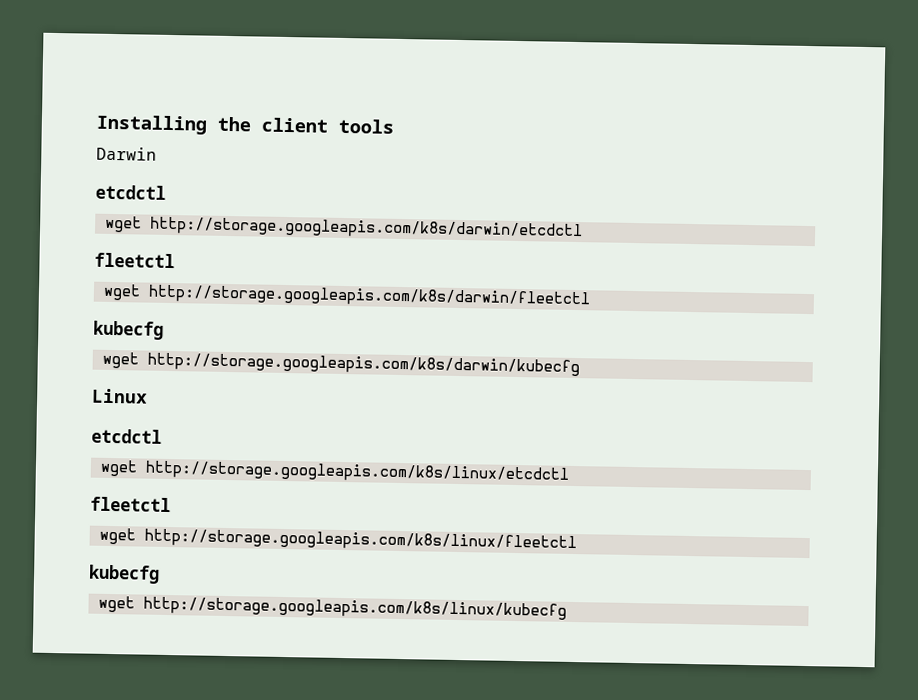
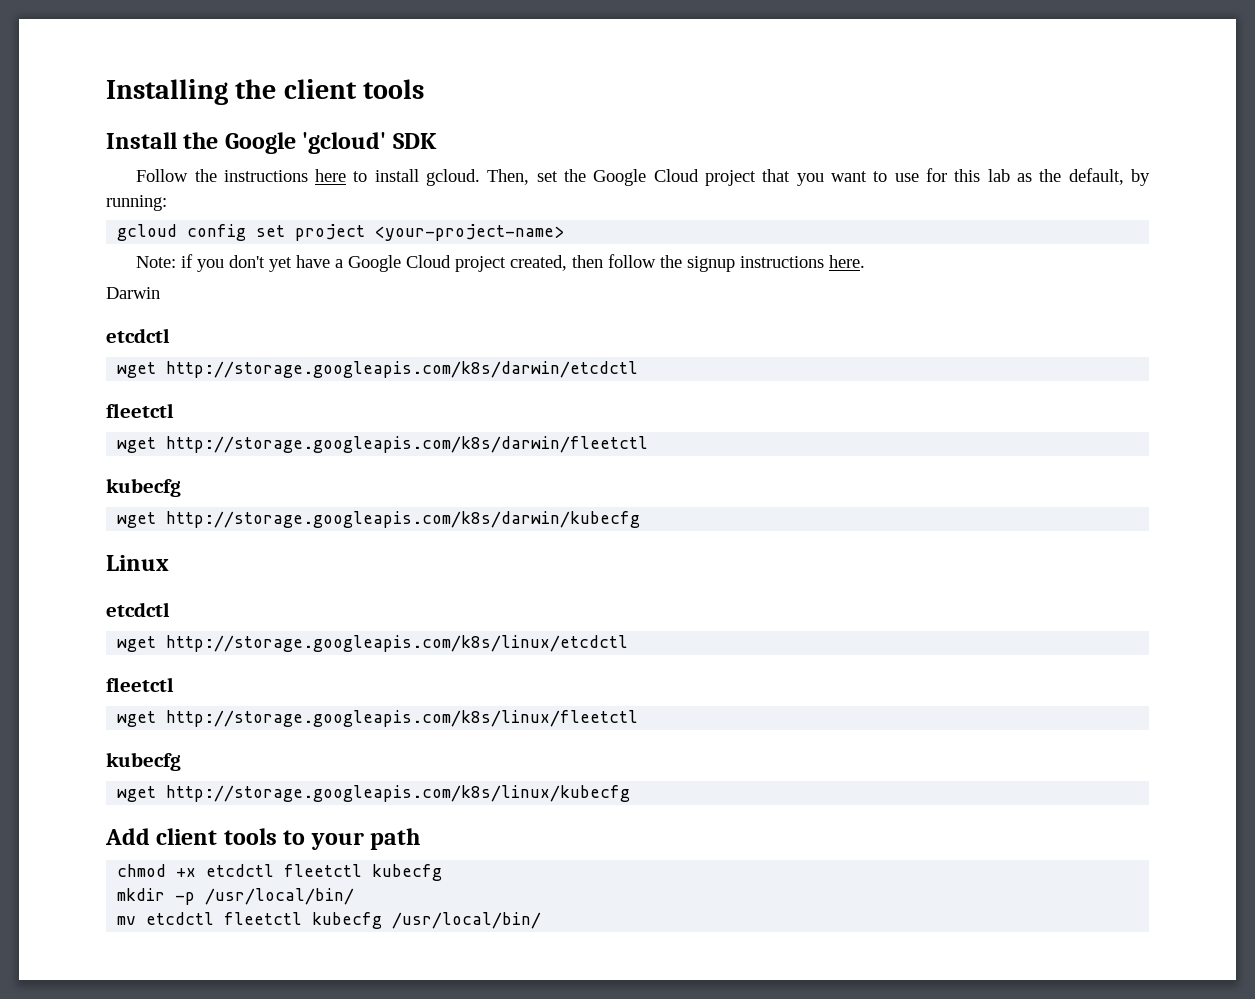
+ Install the Google 'gcloud' SDK
+ Follow the instructions here to install gcloud. Then, set the Google Cloud project that you want to use for this lab as the default, by running:
+ gcloud config set project <your-project-name>
+ Note: if you don't yet have a Google Cloud project created, then follow the signup instructions here.
+ Add client tools to your path
+ chmod +x etcdctl fleetctl kubecfg
+ mkdir -p /usr/local/bin/
+ mv etcdctl fleetctl kubecfg /usr/local/bin/

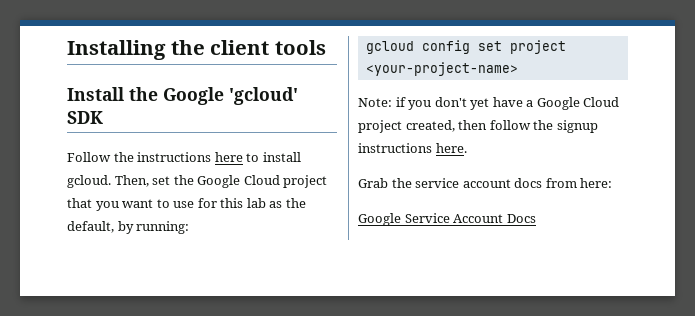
- Darwin
- etcdctl
- wget http://storage.googleapis.com/k8s/darwin/etcdctl
- fleetctl
- wget http://storage.googleapis.com/k8s/darwin/fleetctl
- kubecfg
- wget http://storage.googleapis.com/k8s/darwin/kubecfg
- Linux
- etcdctl
- wget http://storage.googleapis.com/k8s/linux/etcdctl
- fleetctl
- wget http://storage.googleapis.com/k8s/linux/fleetctl
- kubecfg
- wget http://storage.googleapis.com/k8s/linux/kubecfg
- Add client tools to your path
- chmod +x etcdctl fleetctl kubecfg
- mkdir -p /usr/local/bin/
- mv etcdctl fleetctl kubecfg /usr/local/bin/
+ Grab the service account docs from here:
+ Google Service Account Docs

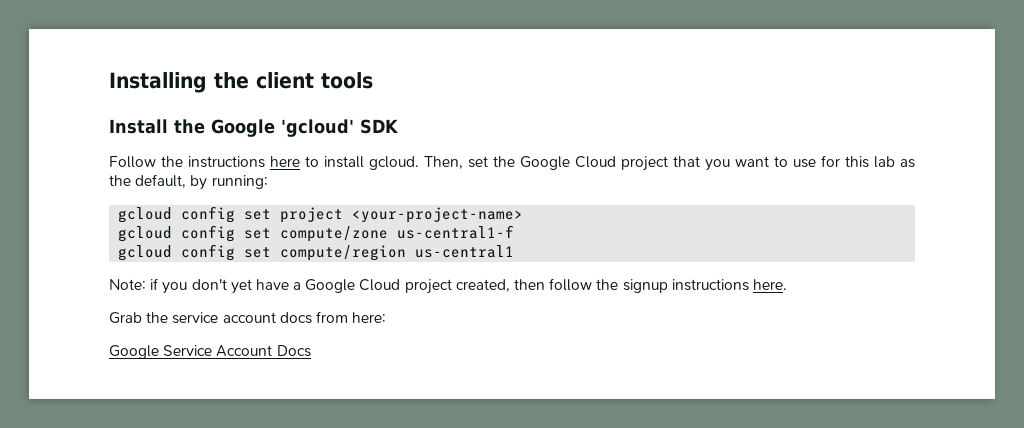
+ gcloud config set compute/zone us-central1-f
+ gcloud config set compute/region us-central1

